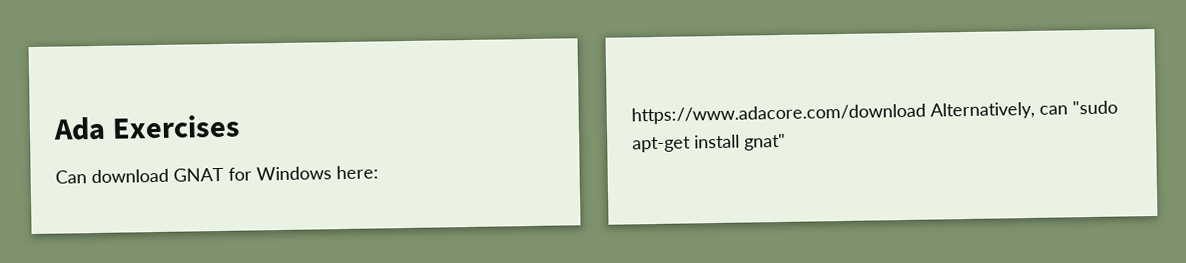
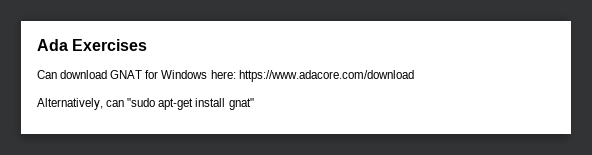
- Can download GNAT for Windows here: https://www.adacore.com/download Alternatively, can "sudo apt-get install gnat"
+ Can download GNAT for Windows here: https://www.adacore.com/download
+ Alternatively, can "sudo apt-get install gnat"

